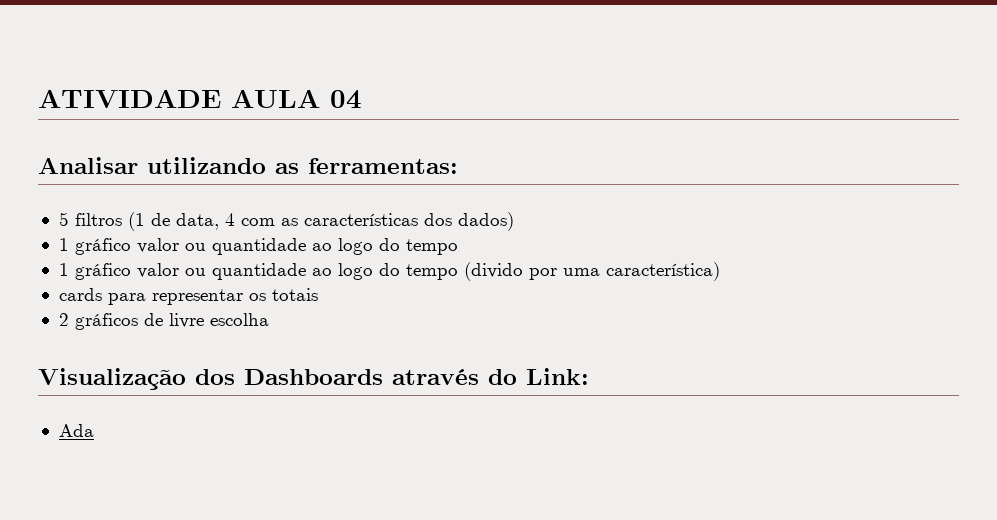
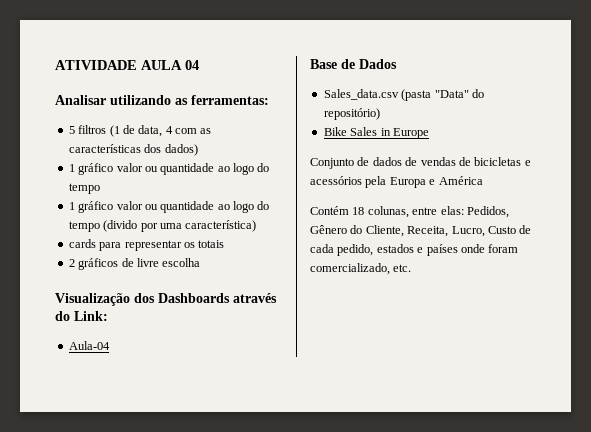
- Ada
+ Aula-04
+ Base de Dados
+ Sales_data.csv (pasta "Data" do repositório)
+ Bike Sales in Europe
+ Conjunto de dados de vendas de bicicletas e acessórios pela Europa e América
+ Contém 18 colunas, entre elas: Pedidos, Gênero do Cliente, Receita, Lucro, Custo de cada pedido, estados e países onde foram comercializado, etc.

